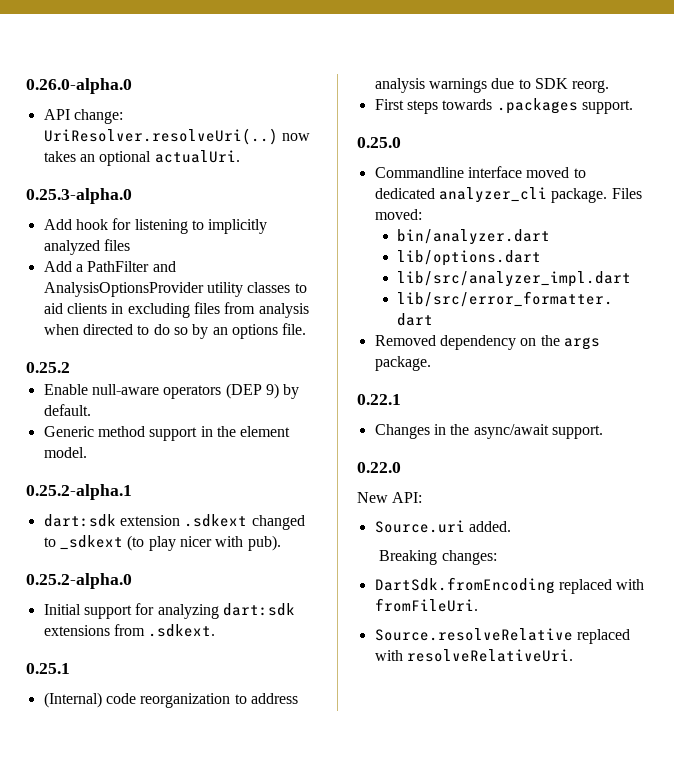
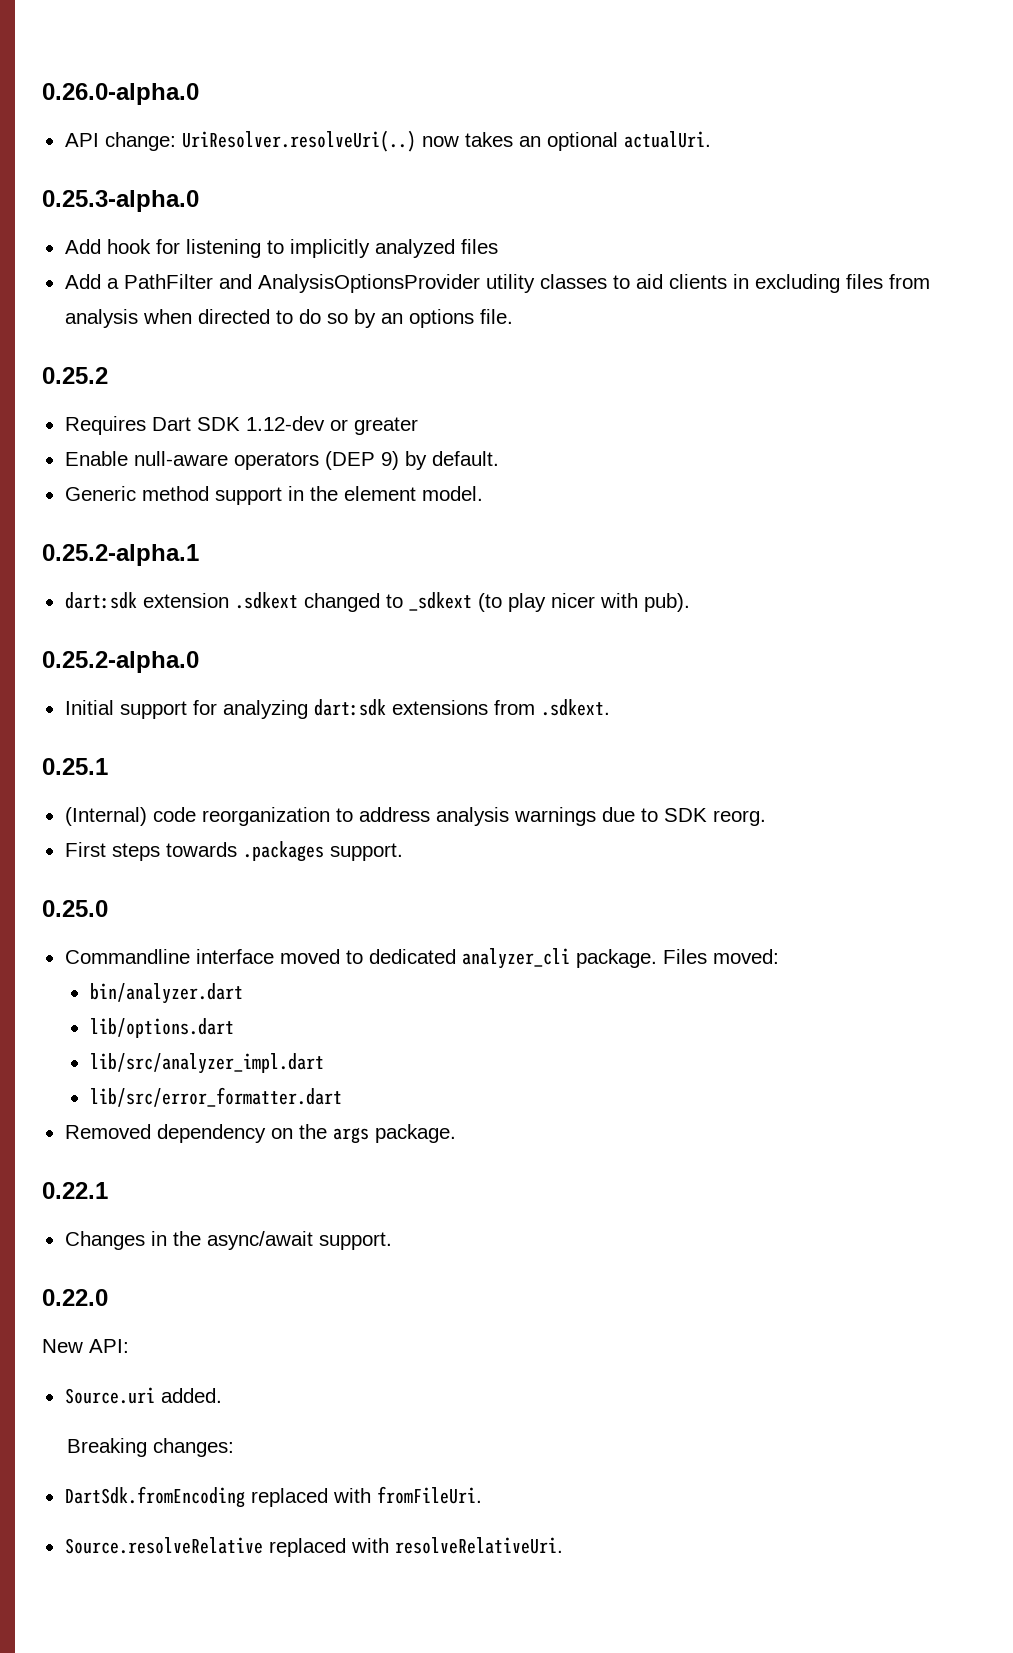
+ Requires Dart SDK 1.12-dev or greater

